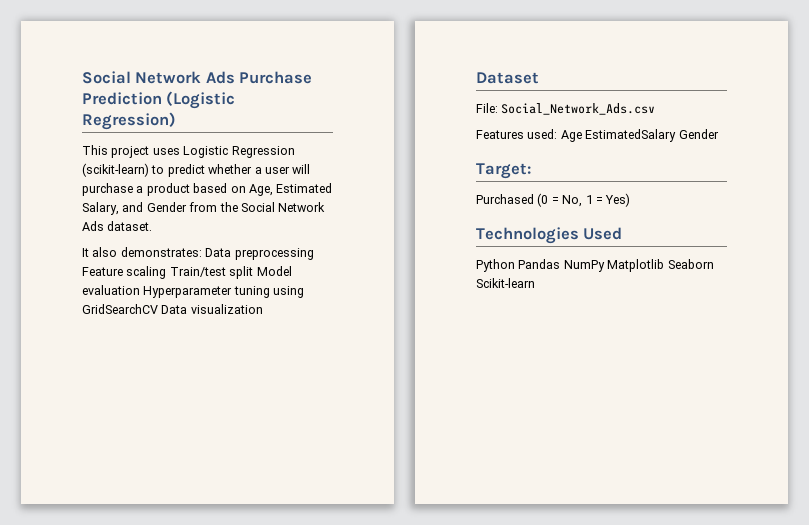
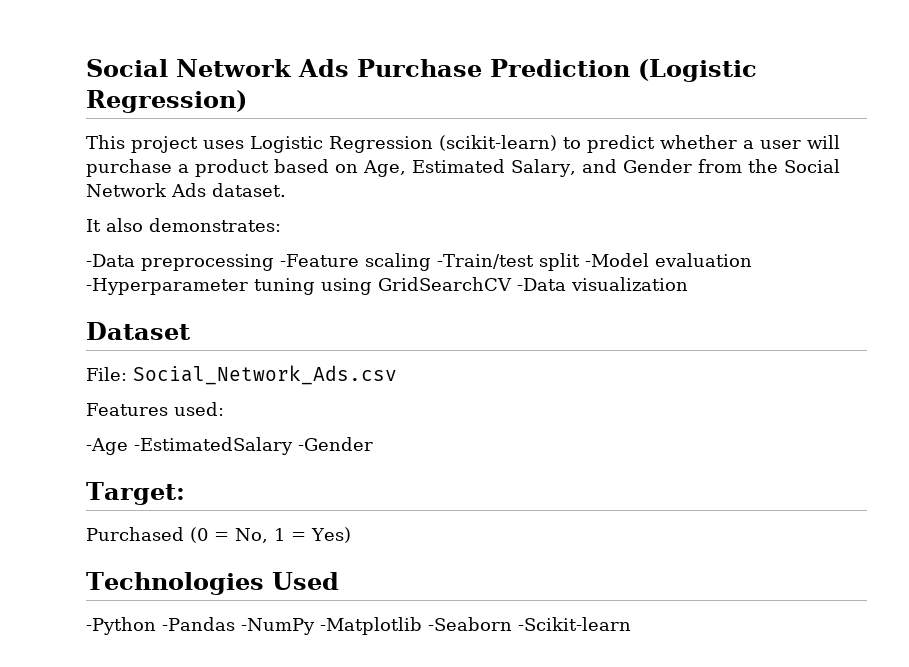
- It also demonstrates: Data preprocessing Feature scaling Train/test split Model evaluation Hyperparameter tuning using GridSearchCV Data visualization
+ It also demonstrates:
+ -Data preprocessing -Feature scaling -Train/test split -Model evaluation -Hyperparameter tuning using GridSearchCV -Data visualization
- Features used: Age EstimatedSalary Gender
+ Features used:
+ -Age -EstimatedSalary -Gender
- Python Pandas NumPy Matplotlib Seaborn Scikit-learn
+ -Python -Pandas -NumPy -Matplotlib -Seaborn -Scikit-learn

